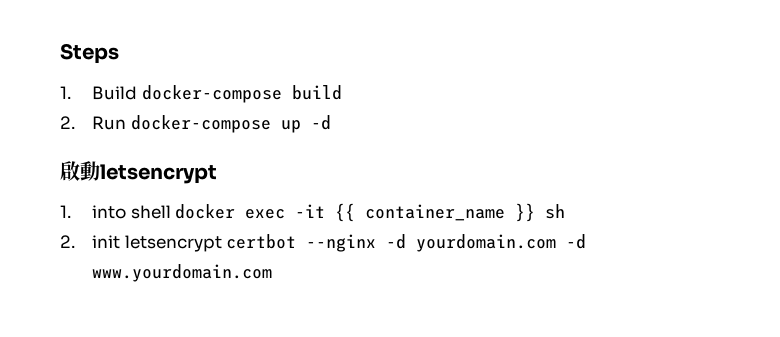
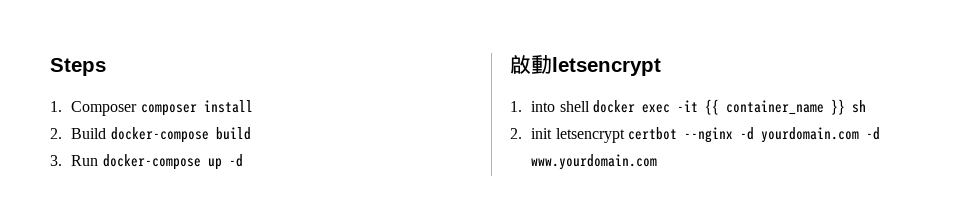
- 1. Build docker-compose build
+ 1. Composer composer install
+ 2. Build docker-compose build
- 2. Run docker-compose up -d
+ 3. Run docker-compose up -d

